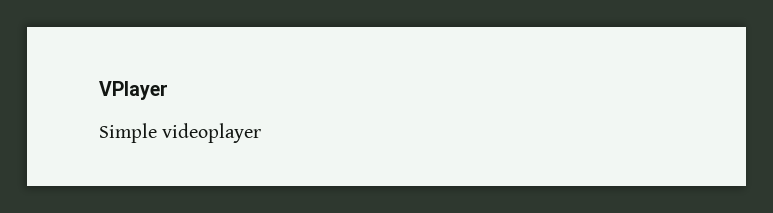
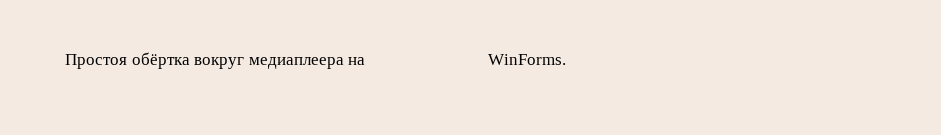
- VPlayer
- Simple videoplayer
+ Простоя обёртка вокруг медиаплеера на WinForms.

